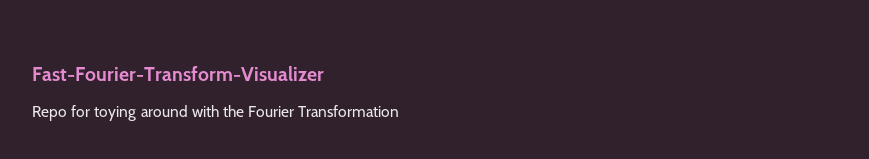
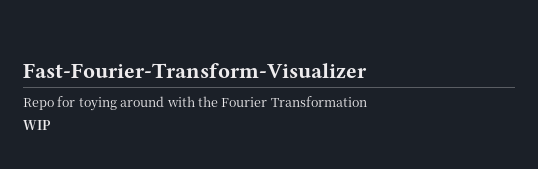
+ WIP

